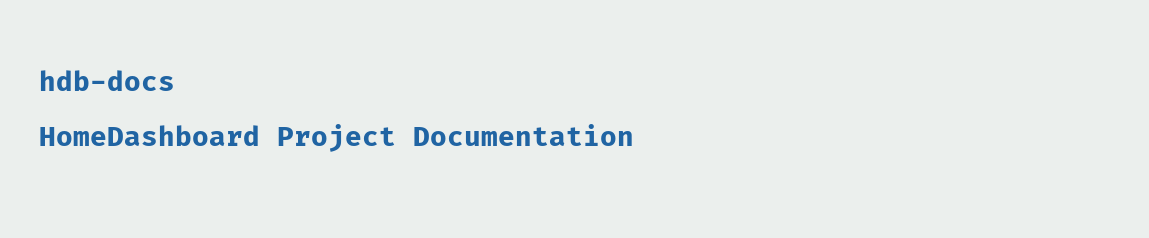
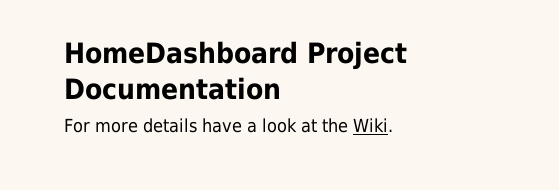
- hdb-docs
+ For more details have a look at the Wiki.

